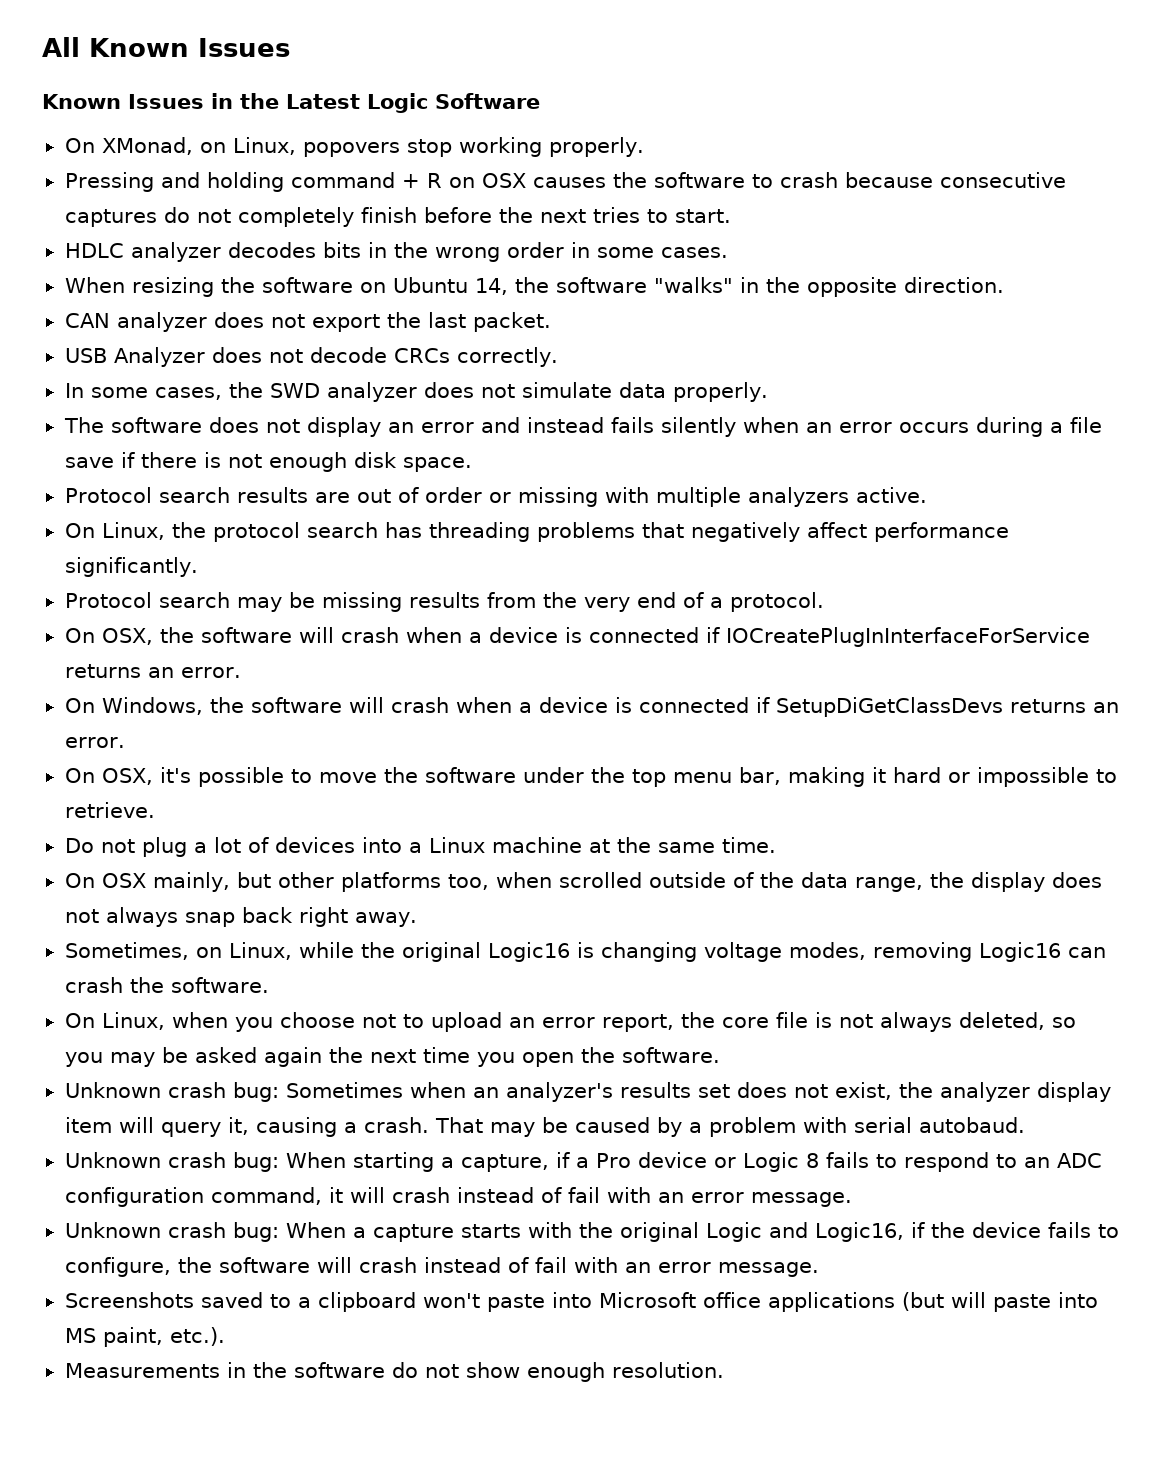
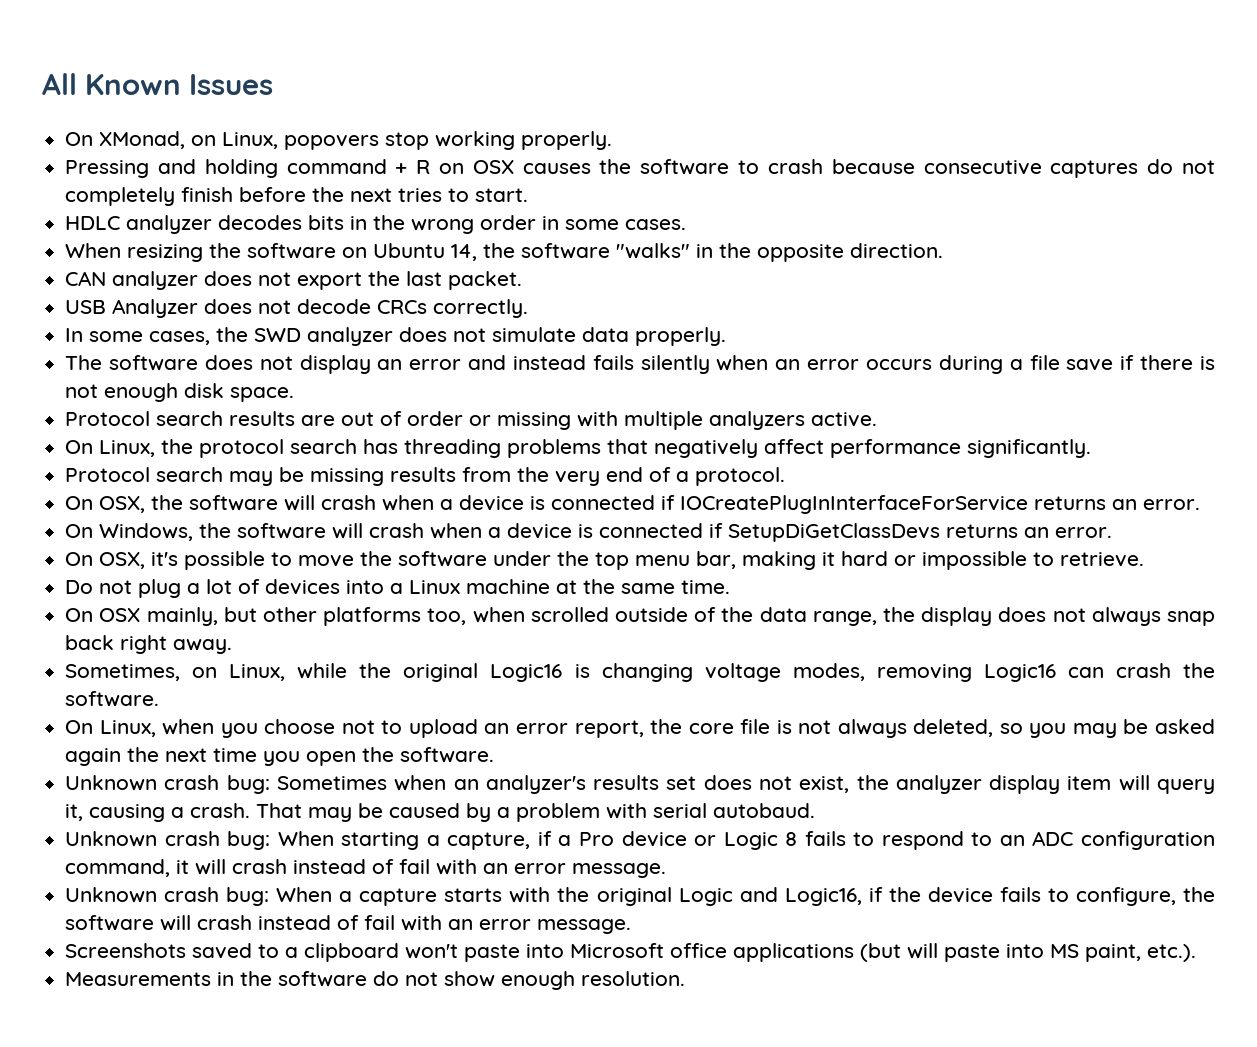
- Known Issues in the Latest Logic Software

